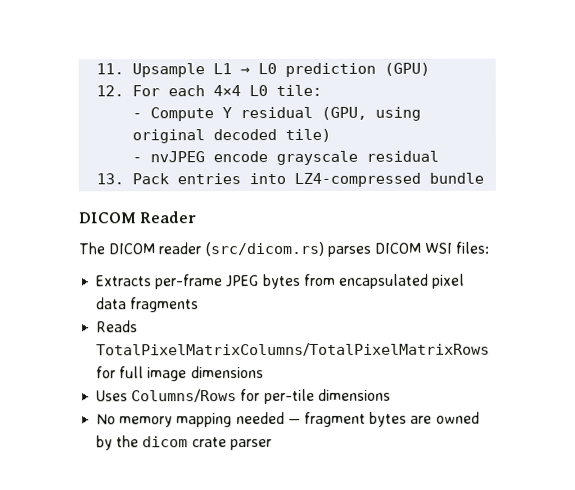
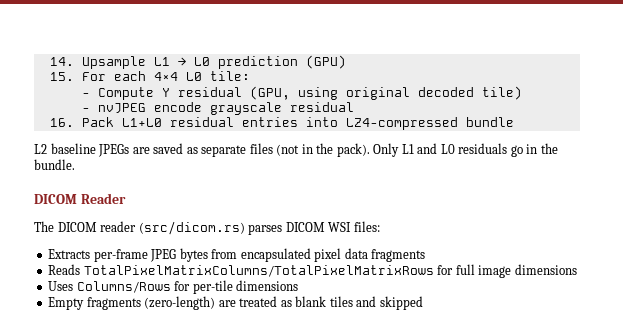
- 11. Upsample L1 → L0 prediction (GPU)
+ 14. Upsample L1 → L0 prediction (GPU)
- 12. For each 4×4 L0 tile:
+ 15. For each 4×4 L0 tile:
- 13. Pack entries into LZ4-compressed bundle
+ 16. Pack L1+L0 residual entries into LZ4-compressed bundle
+ L2 baseline JPEGs are saved as separate files (not in the pack). Only L1 and L0 residuals go in the bundle.
- No memory mapping needed — fragment bytes are owned by the dicom crate parser
+ Empty fragments (zero-length) are treated as blank tiles and skipped

